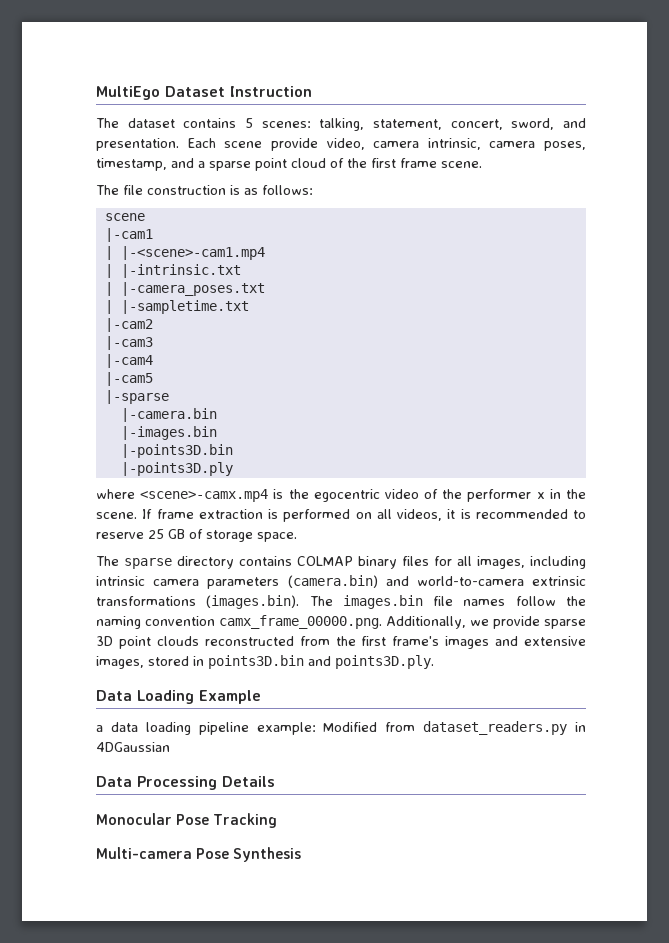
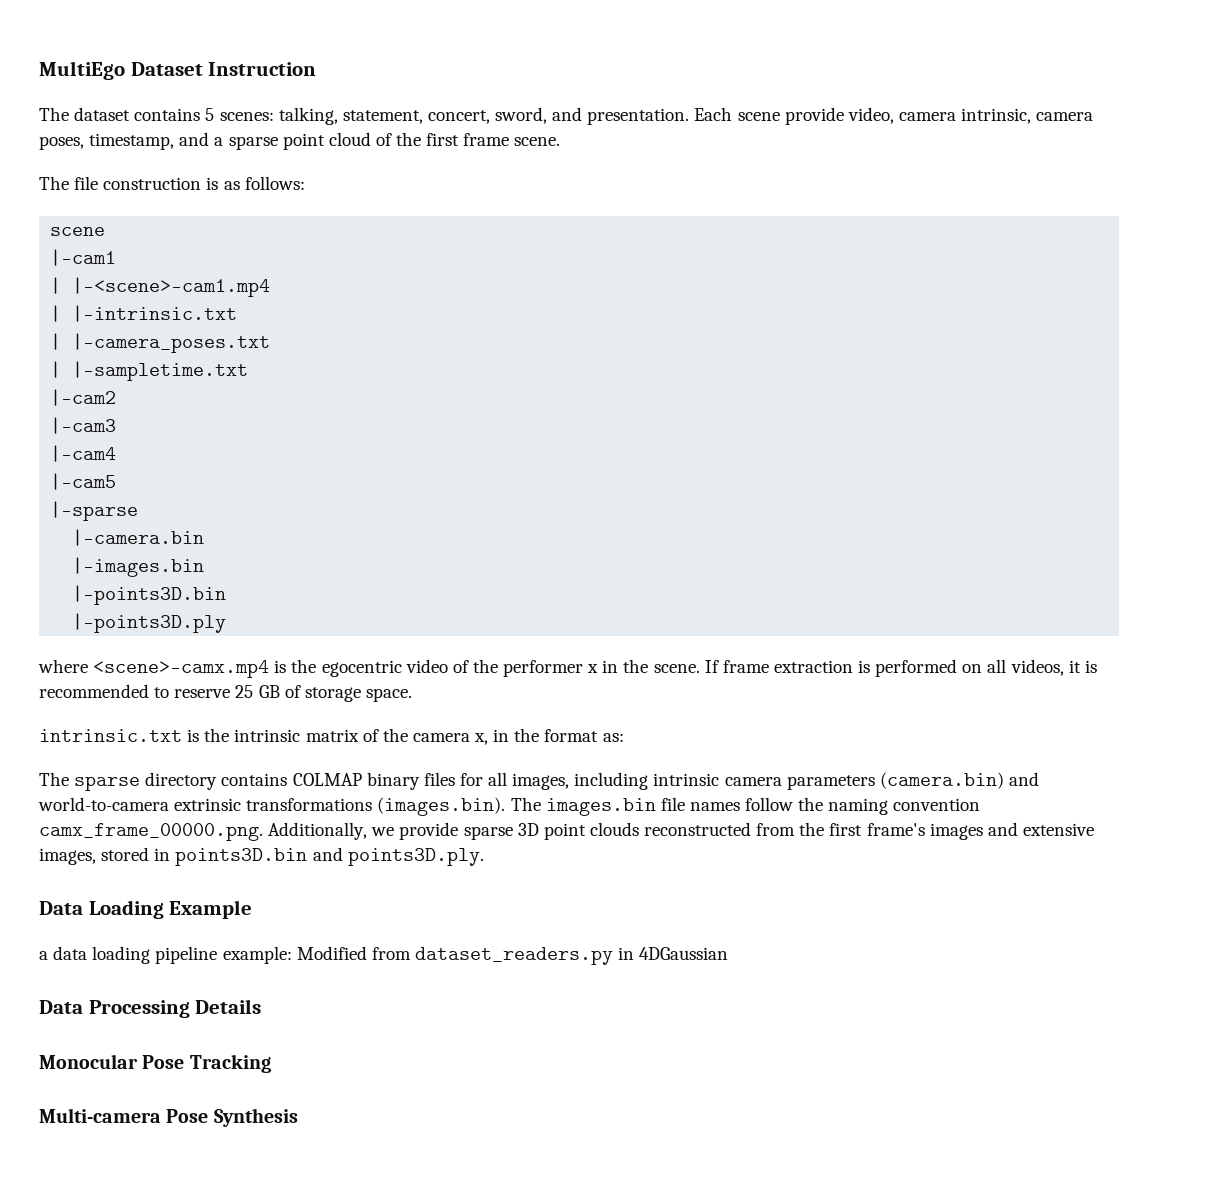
+ intrinsic.txt is the intrinsic matrix of the camera x, in the format as:

